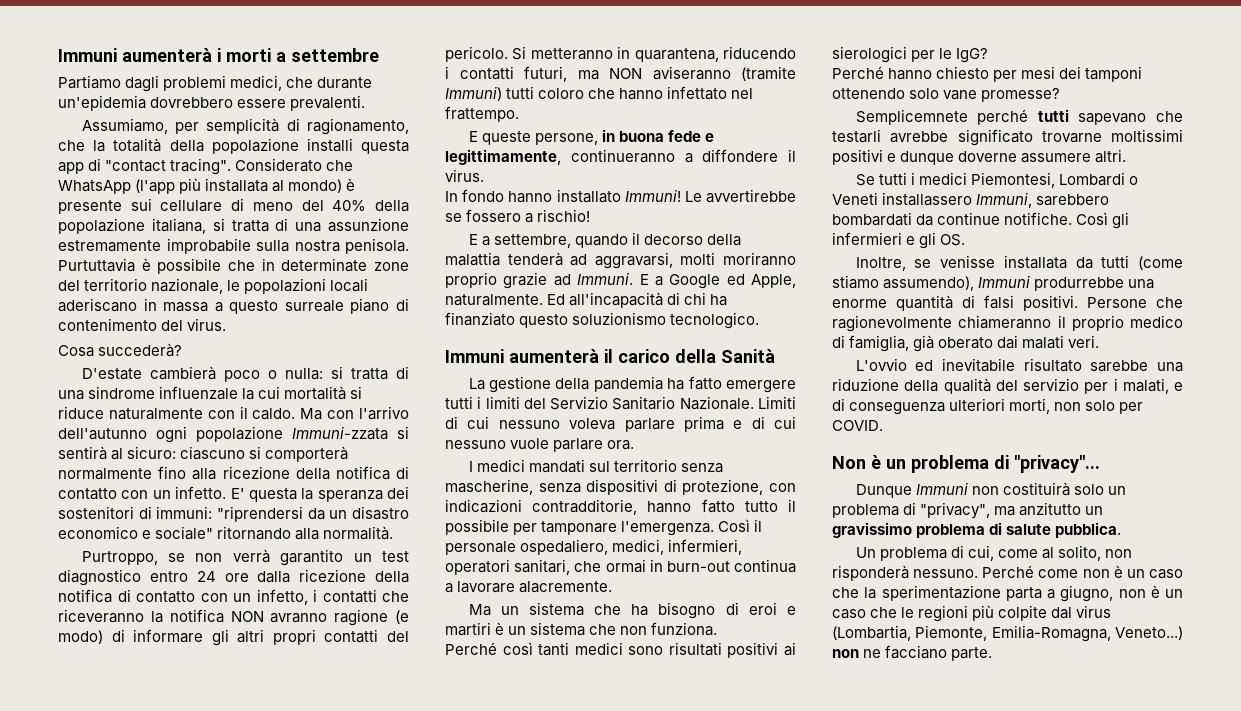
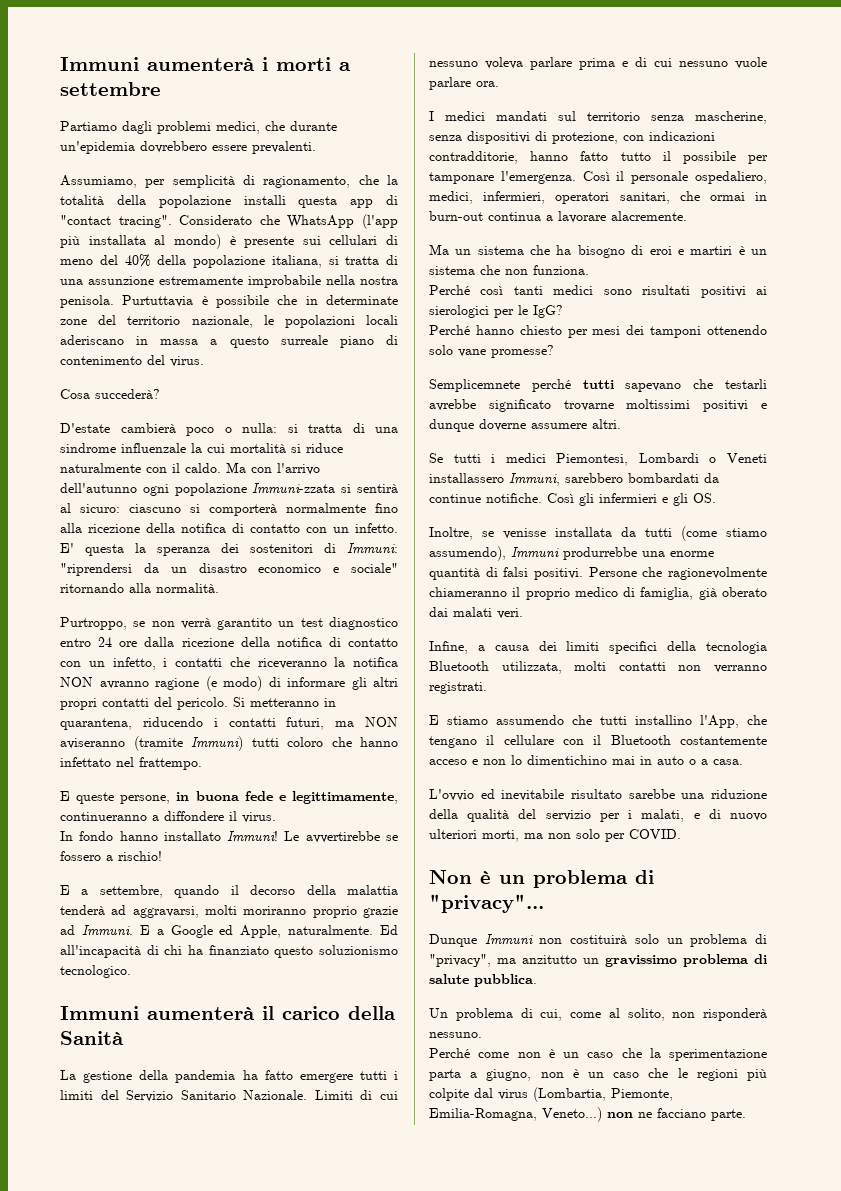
- Considerato che WhatsApp (l'app più installata al mondo) è presente sui cellulare di meno del 40% della popolazione italiana, si tratta di una assunzione estremamente improbabile sulla nostra penisola.
+ Considerato che WhatsApp (l'app più installata al mondo) è presente sui cellulari di meno del 40% della popolazione italiana, si tratta di una assunzione estremamente improbabile nella nostra penisola.
- E' questa la speranza dei sostenitori di immuni: "riprendersi da un disastro economico e sociale" ritornando alla normalità.
+ E' questa la speranza dei sostenitori di Immuni: "riprendersi da un disastro economico e sociale" ritornando alla normalità.
+ Infine, a causa dei limiti specifici della tecnologia Bluetooth utilizzata, molti contatti non verranno registrati.
+ E stiamo assumendo che tutti installino l'App, che tengano il cellulare con il Bluetooth costantemente acceso e non lo dimentichino mai in auto o a casa.
- L'ovvio ed inevitabile risultato sarebbe una riduzione della qualità del servizio per i malati, e di conseguenza ulteriori morti, non solo per COVID.
+ L'ovvio ed inevitabile risultato sarebbe una riduzione della qualità del servizio per i malati, e di nuovo ulteriori morti, ma non solo per COVID.
- Un problema di cui, come al solito, non risponderà nessuno. Perché come non è un caso che la sperimentazione parta a giugno, non è un caso che le regioni più colpite dal virus (Lombartia, Piemonte, Emilia-Romagna, Veneto...) non ne facciano parte.
+ Un problema di cui, come al solito, non risponderà nessuno.
+ Perché come non è un caso che la sperimentazione parta a giugno, non è un caso che le regioni più colpite dal virus (Lombartia, Piemonte, Emilia-Romagna, Veneto...) non ne facciano parte.

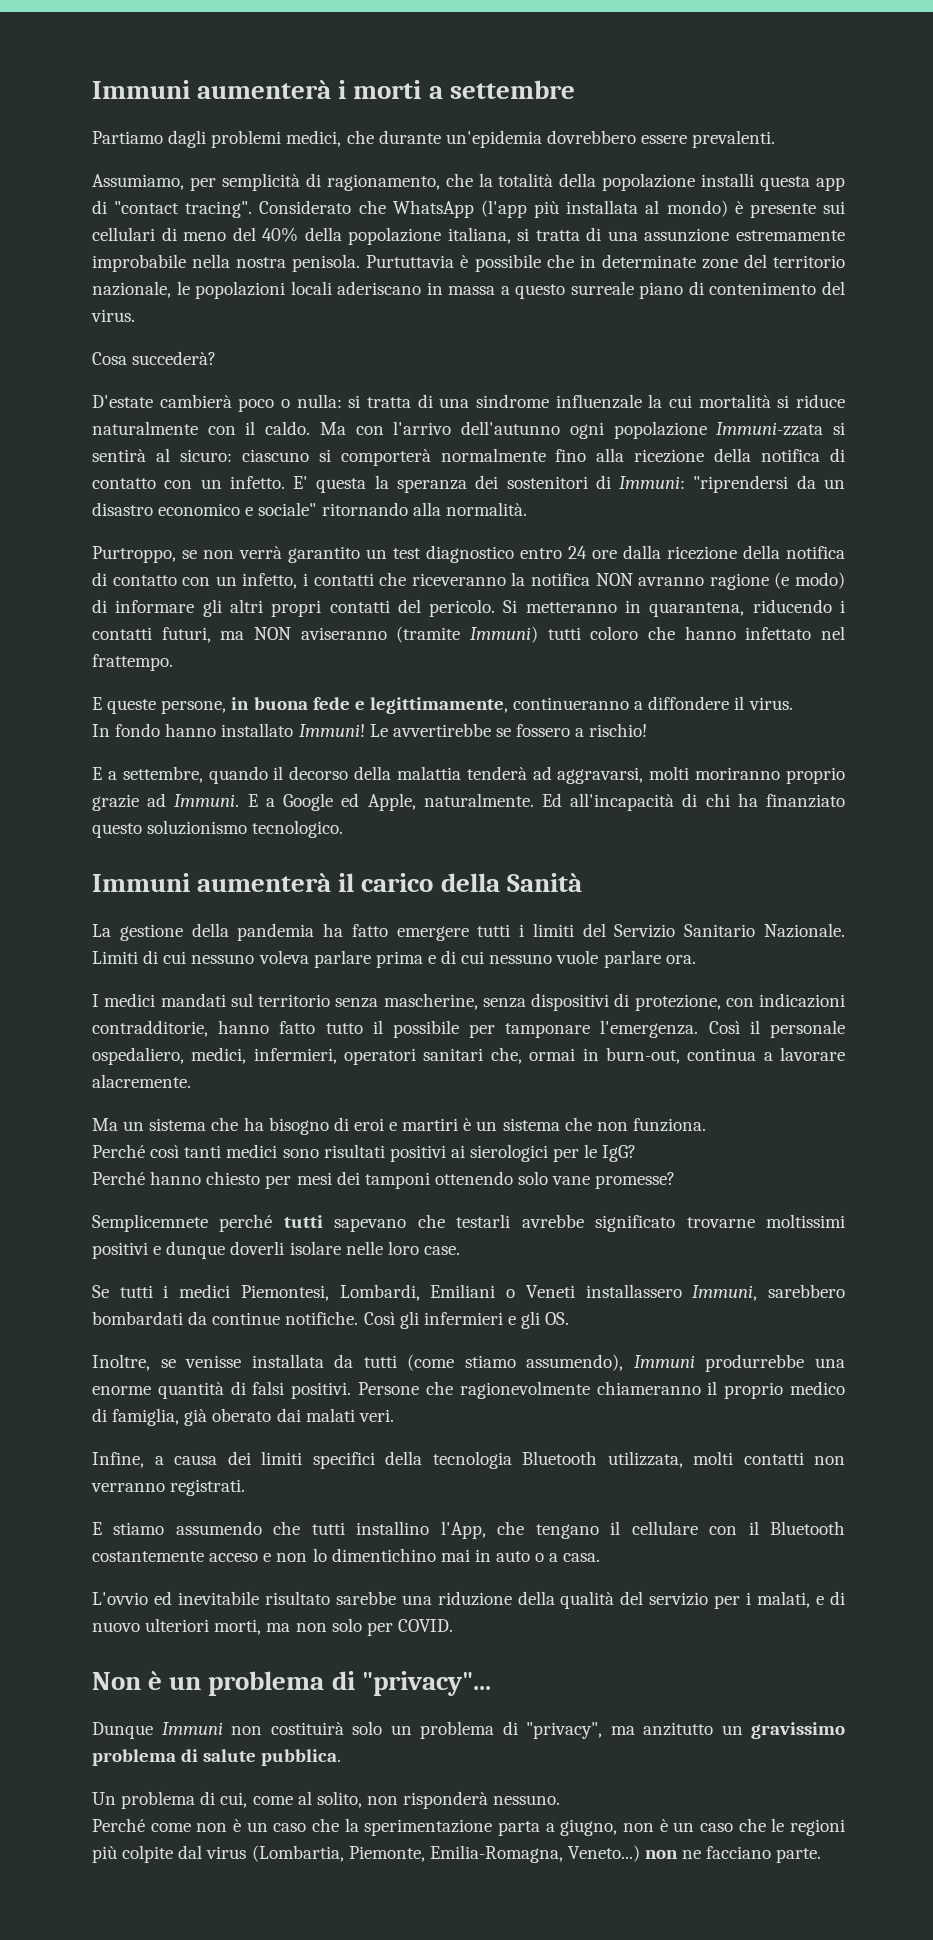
- Così il personale ospedaliero, medici, infermieri, operatori sanitari, che ormai in burn-out continua a lavorare alacremente.
+ Così il personale ospedaliero, medici, infermieri, operatori sanitari che, ormai in burn-out, continua a lavorare alacremente.
- Semplicemnete perché tutti sapevano che testarli avrebbe significato trovarne moltissimi positivi e dunque doverne assumere altri.
+ Semplicemnete perché tutti sapevano che testarli avrebbe significato trovarne moltissimi positivi e dunque doverli isolare nelle loro case.
- Se tutti i medici Piemontesi, Lombardi o Veneti installassero Immuni, sarebbero bombardati da continue notifiche.
+ Se tutti i medici Piemontesi, Lombardi, Emiliani o Veneti installassero Immuni, sarebbero bombardati da continue notifiche.

